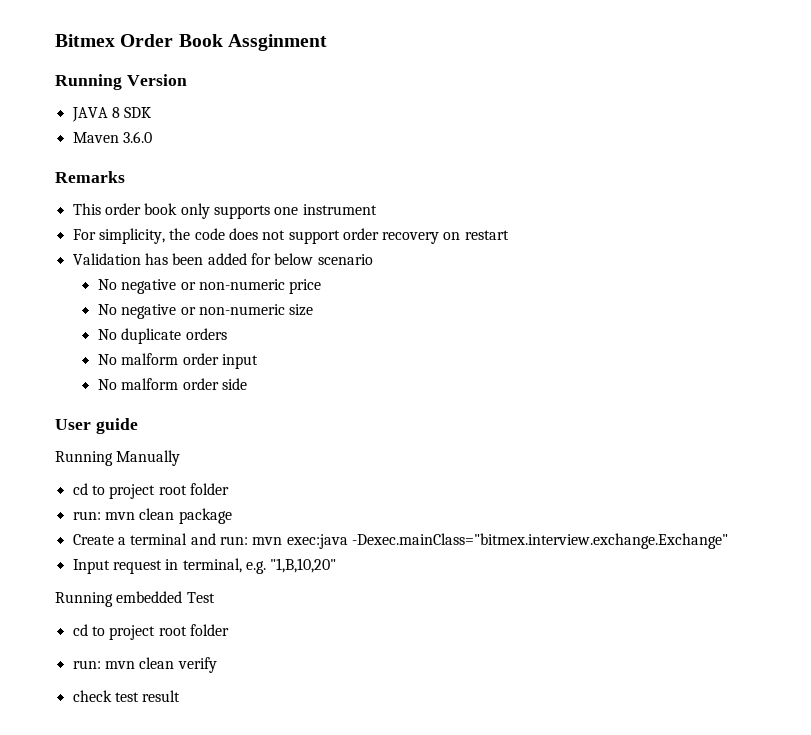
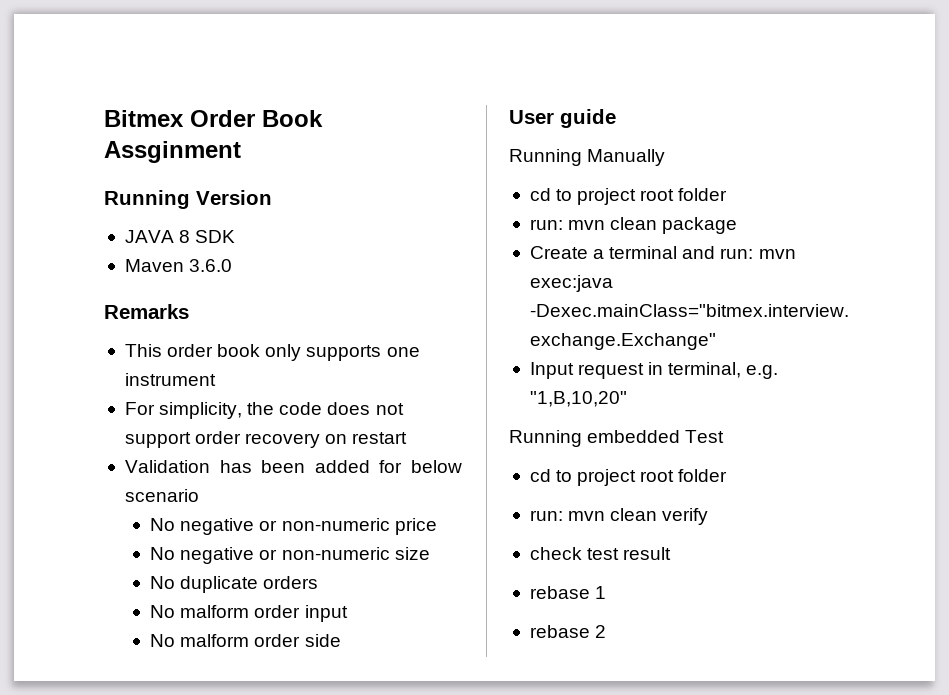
+ rebase 1
+ rebase 2

